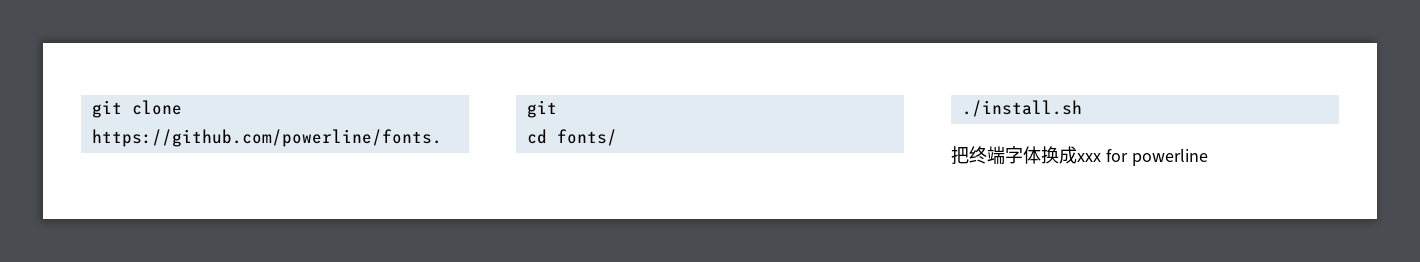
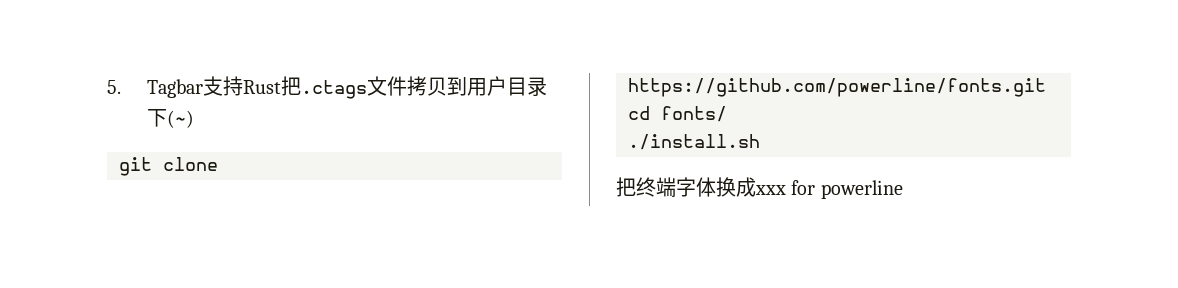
+ 5. Tagbar支持Rust把.ctags文件拷贝到用户目录下(~)

